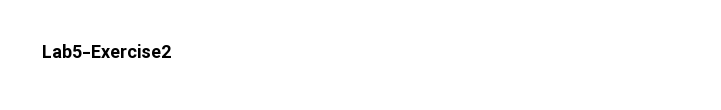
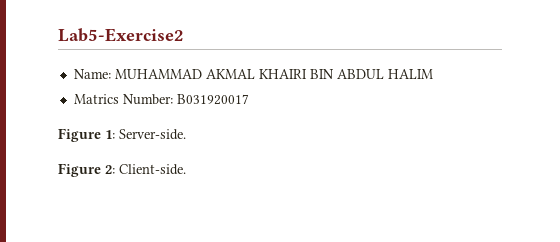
+ Name: MUHAMMAD AKMAL KHAIRI BIN ABDUL HALIM
+ Matrics Number: B031920017
+ Figure 1: Server-side.
+ Figure 2: Client-side.

